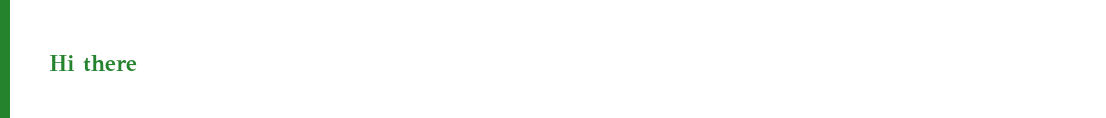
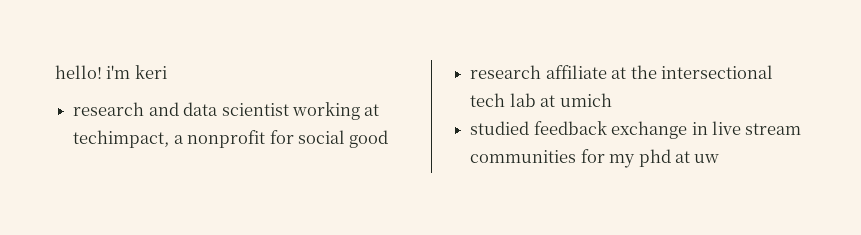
- Hi there
+ hello! i'm keri
+ research and data scientist working at techimpact, a nonprofit for social good
+ research affiliate at the intersectional tech lab at umich
+ studied feedback exchange in live stream communities for my phd at uw

